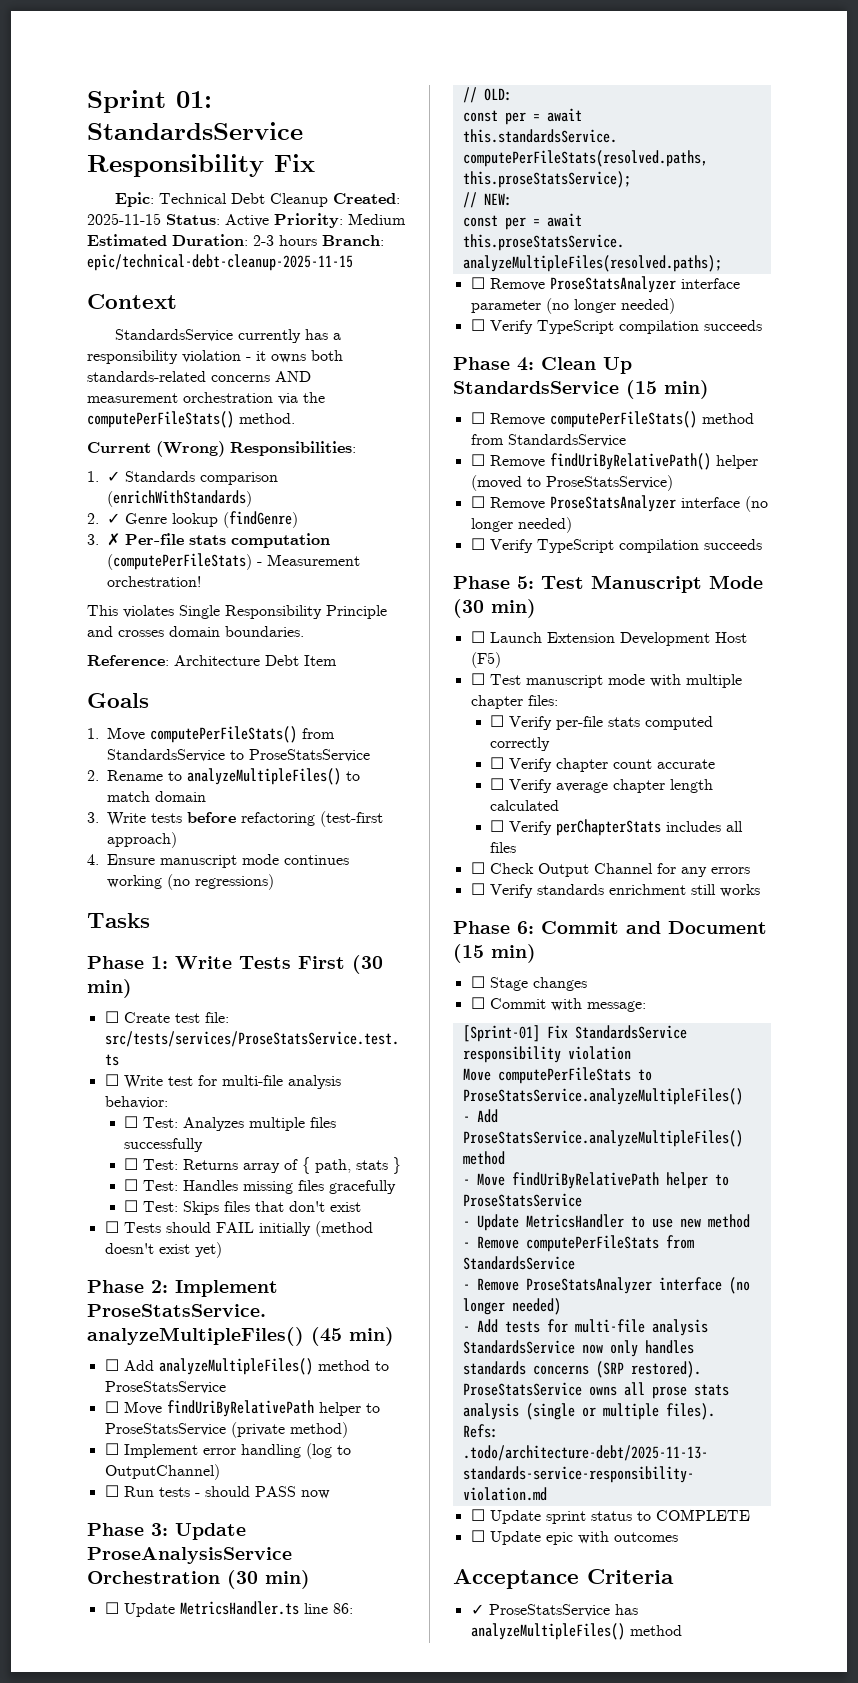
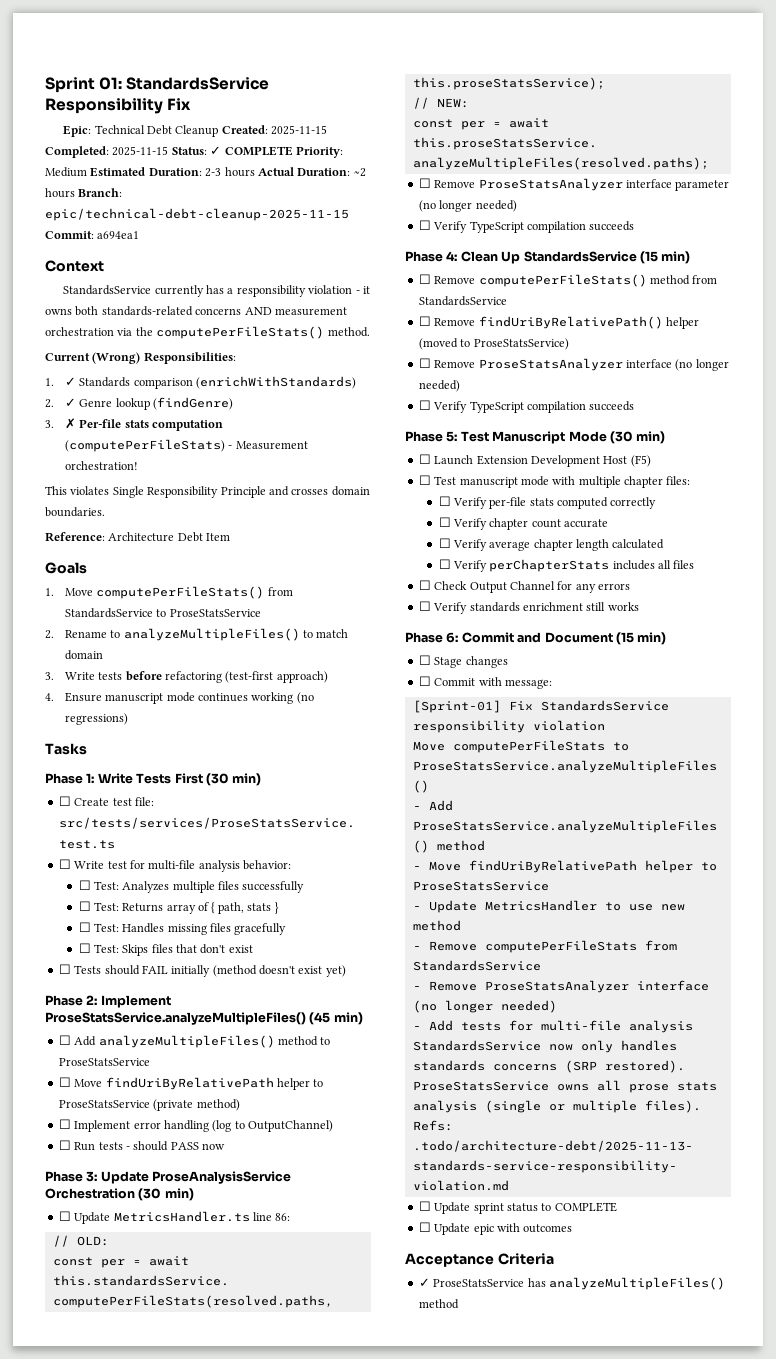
- Epic: Technical Debt Cleanup Created: 2025-11-15 Status: Active Priority: Medium Estimated Duration: 2-3 hours Branch: epic/technical-debt-cleanup-2025-11-15
+ Epic: Technical Debt Cleanup Created: 2025-11-15 Completed: 2025-11-15 Status: ✓ COMPLETE Priority: Medium Estimated Duration: 2-3 hours Actual Duration: ~2 hours Branch: epic/technical-debt-cleanup-2025-11-15 Commit: a694ea1

